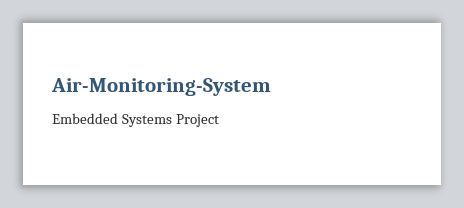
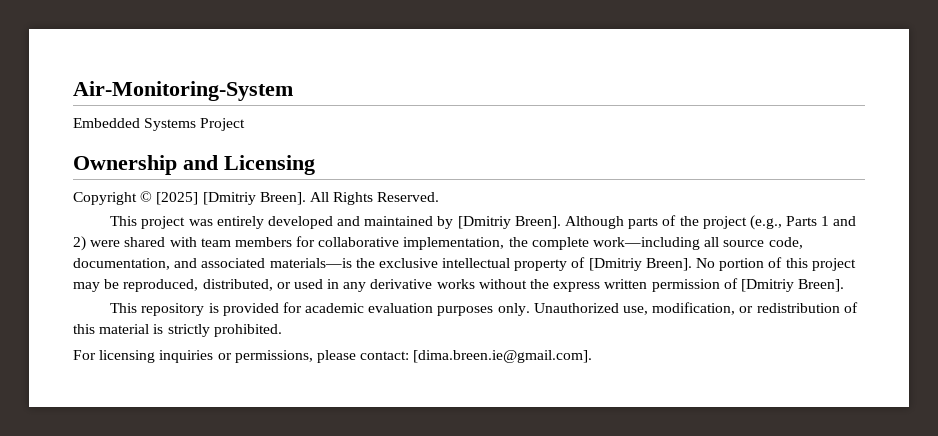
+ Ownership and Licensing
+ Copyright © [2025] [Dmitriy Breen]. All Rights Reserved.
+ This project was entirely developed and maintained by [Dmitriy Breen]. Although parts of the project (e.g., Parts 1 and 2) were shared with team members for collaborative implementation, the complete work—including all source code, documentation, and associated materials—is the exclusive intellectual property of [Dmitriy Breen]. No portion of this project may be reproduced, distributed, or used in any derivative works without the express written permission of [Dmitriy Breen].
+ This repository is provided for academic evaluation purposes only. Unauthorized use, modification, or redistribution of this material is strictly prohibited.
+ For licensing inquiries or permissions, please contact: [dima.breen.ie@gmail.com].

